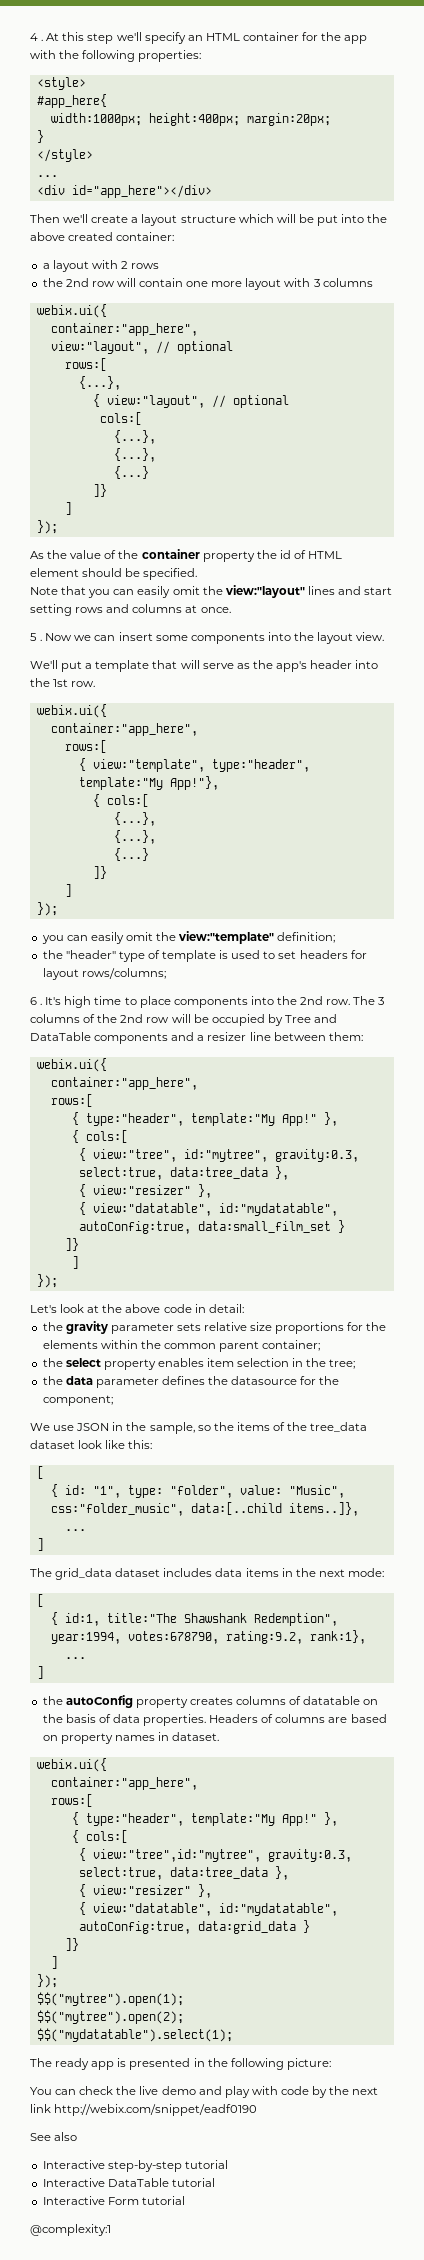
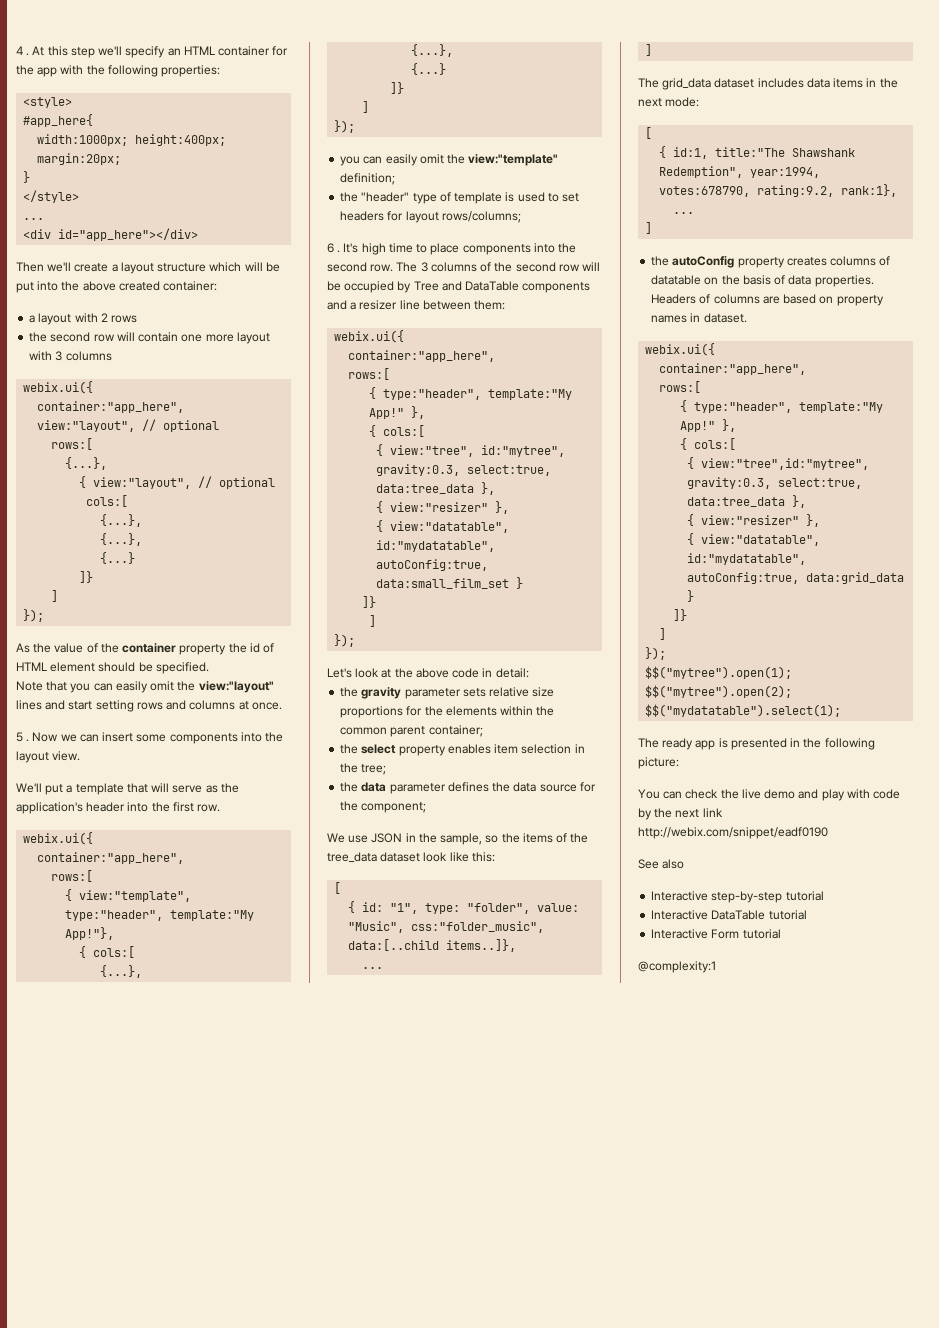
- the 2nd row will contain one more layout with 3 columns
+ the second row will contain one more layout with 3 columns
- We'll put a template that will serve as the app's header into the 1st row.
+ We'll put a template that will serve as the application's header into the first row.
- It's high time to place components into the 2nd row.
+ It's high time to place components into the second row.
- The 3 columns of the 2nd row will be occupied by Tree and DataTable components and a resizer line between them:
+ The 3 columns of the second row will be occupied by Tree and DataTable components and a resizer line between them:
- the data parameter defines the datasource for the component;
+ the data parameter defines the data source for the component;

